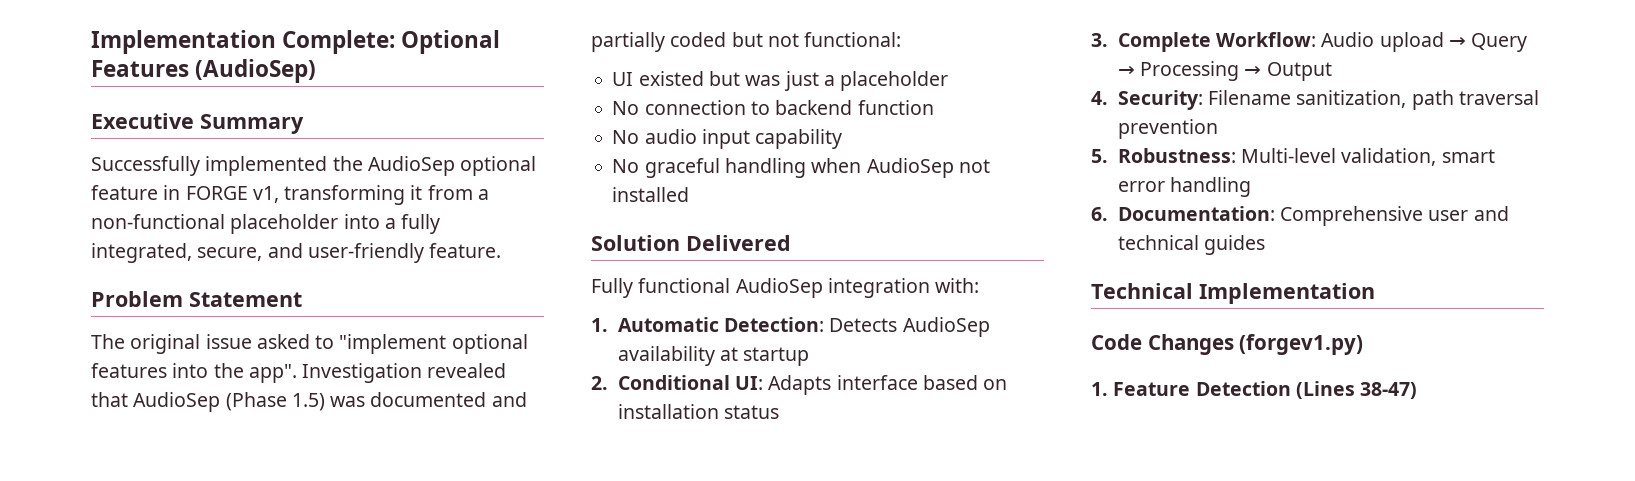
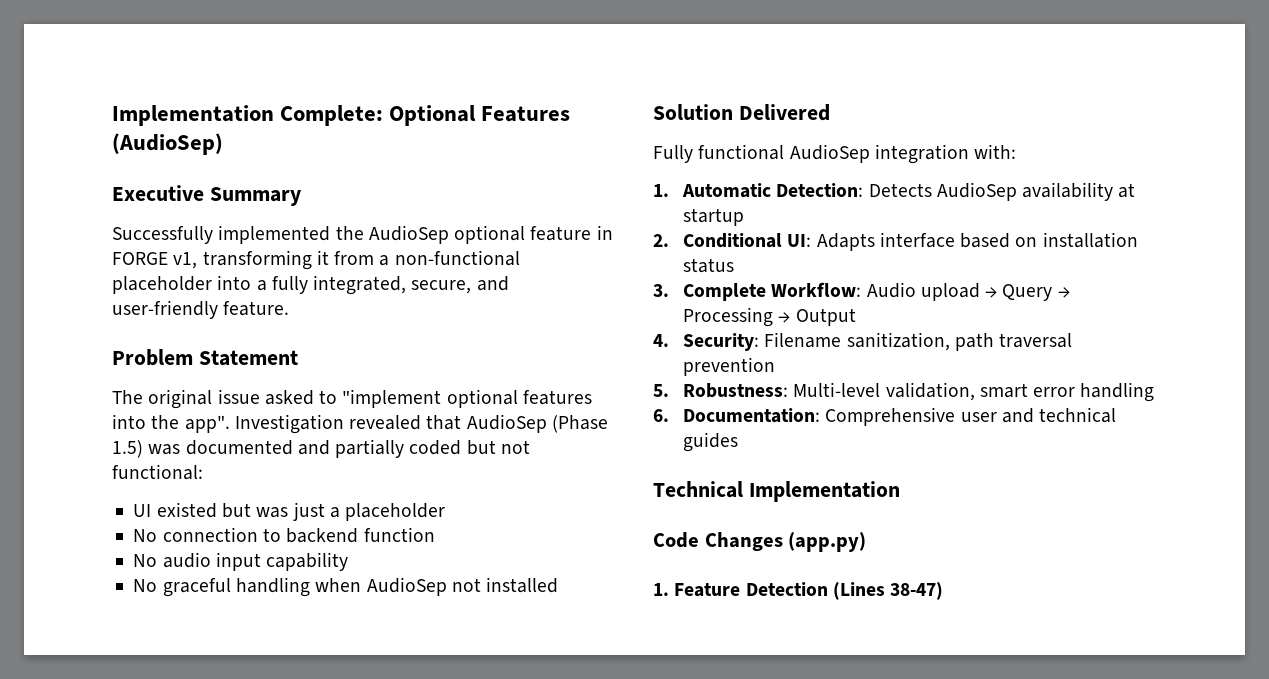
- Code Changes (forgev1.py)
+ Code Changes (app.py)

